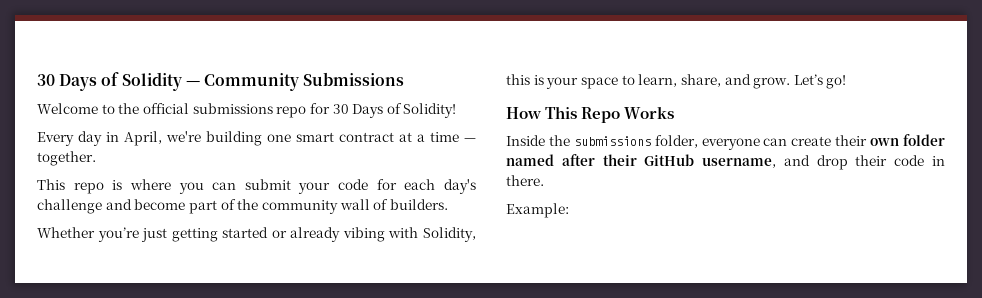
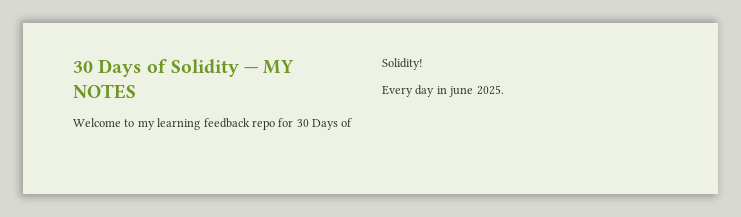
- 30 Days of Solidity — Community Submissions
+ 30 Days of Solidity — MY NOTES
- Welcome to the official submissions repo for 30 Days of Solidity!
+ Welcome to my learning feedback repo for 30 Days of Solidity!
- Every day in April, we're building one smart contract at a time — together.
- This repo is where you can submit your code for each day's challenge and become part of the community wall of builders.
- Whether you’re just getting started or already vibing with Solidity, this is your space to learn, share, and grow. Let’s go!
- How This Repo Works
- Inside the submissions folder, everyone can create their own folder named after their GitHub username, and drop their code in there.
- Example:
+ Every day in june 2025.

